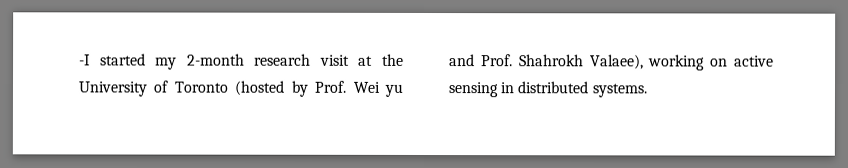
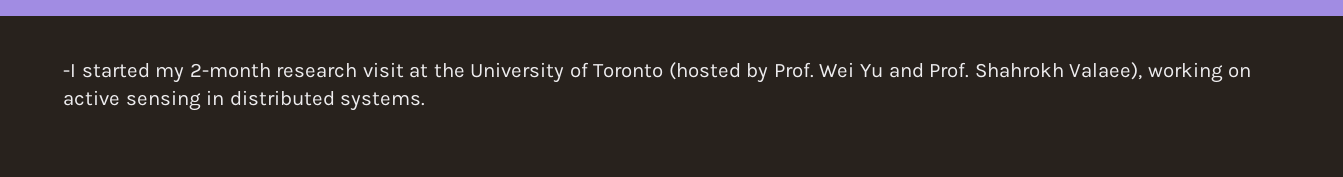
- -I started my 2-month research visit at the University of Toronto (hosted by Prof. Wei yu and Prof. Shahrokh Valaee), working on active sensing in distributed systems.
+ -I started my 2-month research visit at the University of Toronto (hosted by Prof. Wei Yu and Prof. Shahrokh Valaee), working on active sensing in distributed systems.

